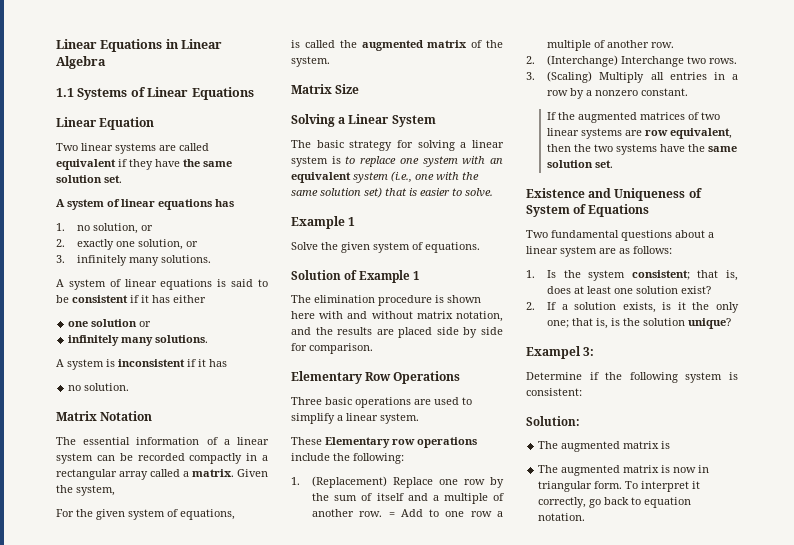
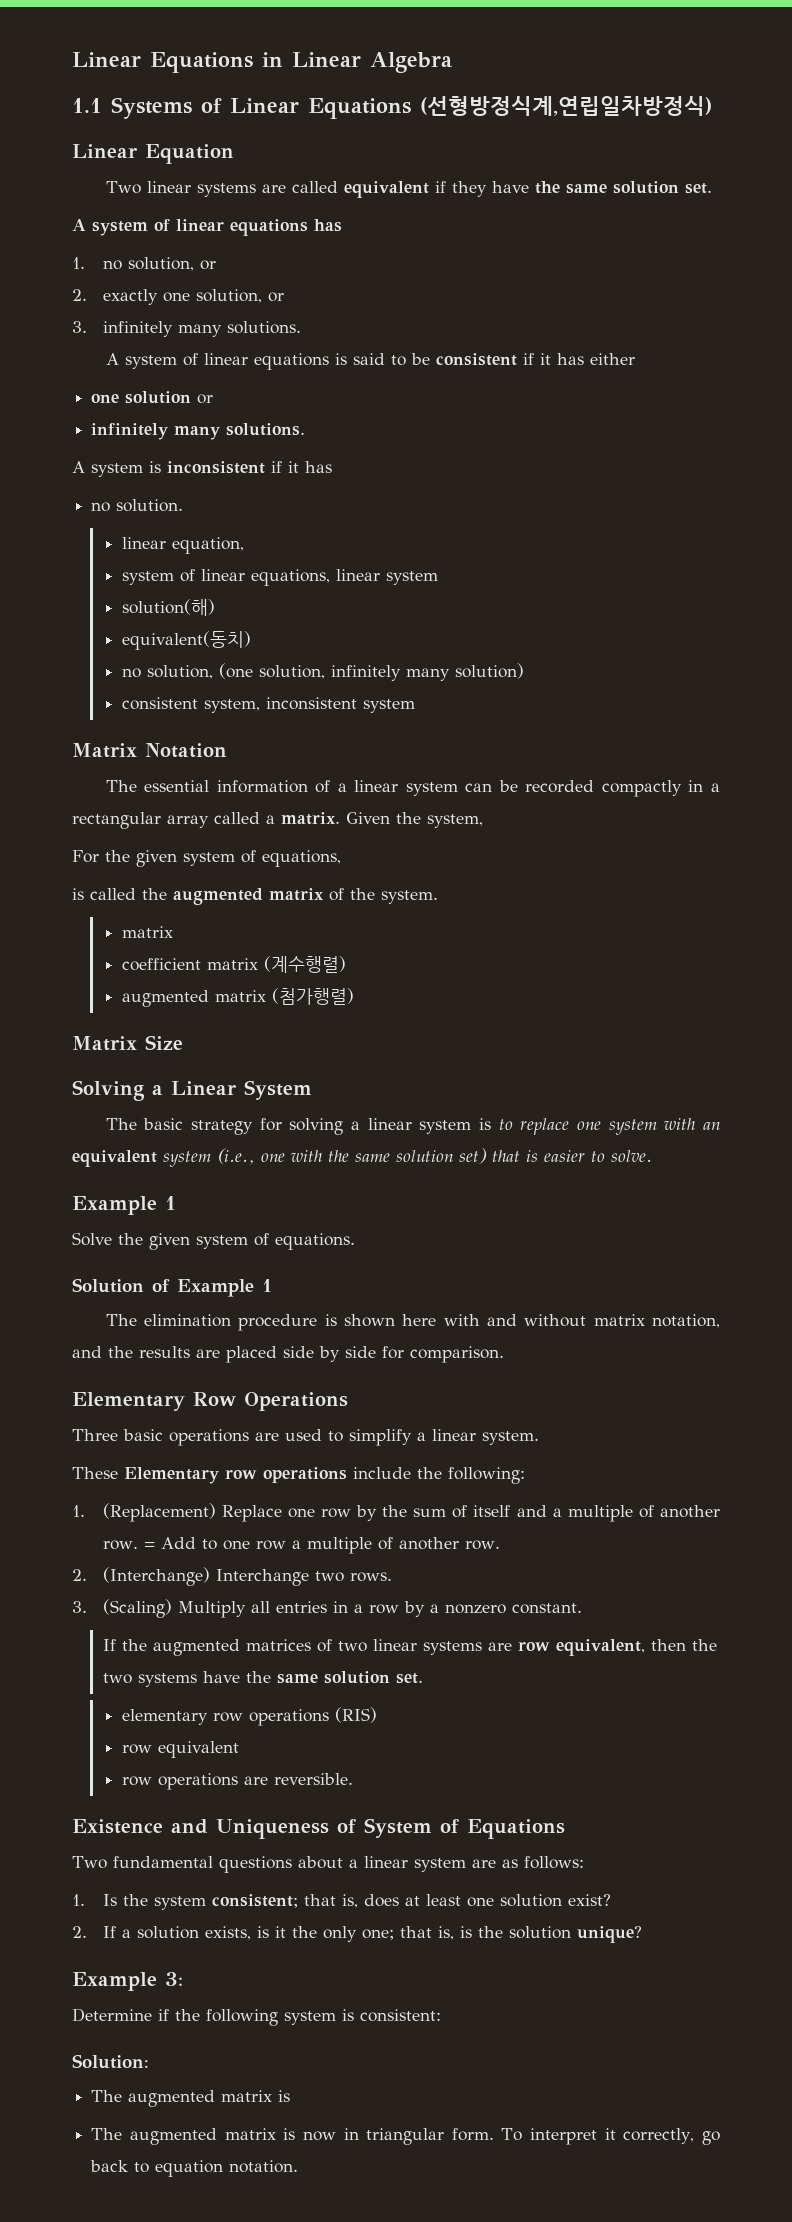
- 1.1 Systems of Linear Equations
+ 1.1 Systems of Linear Equations (선형방정식계,연립일차방정식)
+ linear equation,
+ system of linear equations, linear system
+ solution(해)
+ equivalent(동치)
+ no solution, (one solution, infinitely many solution)
+ consistent system, inconsistent system
  is called the augmented matrix of the system.
+ matrix
+ coefficient matrix (계수행렬)
+ augmented matrix (첨가행렬)
+ elementary row operations (RIS)
+ row equivalent
+ row operations are reversible.
- Exampel 3:
+ Example 3:

